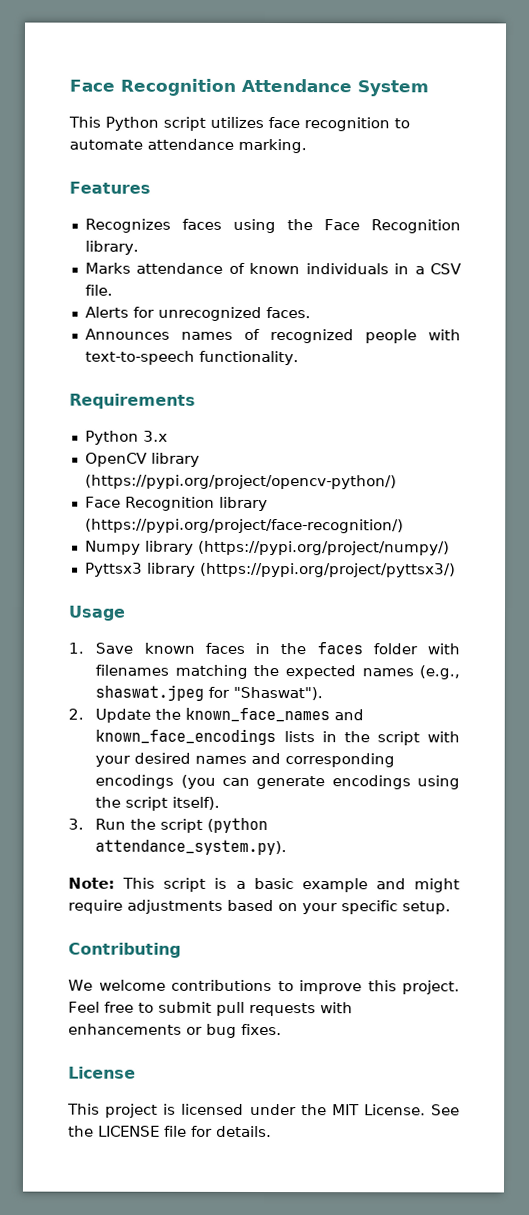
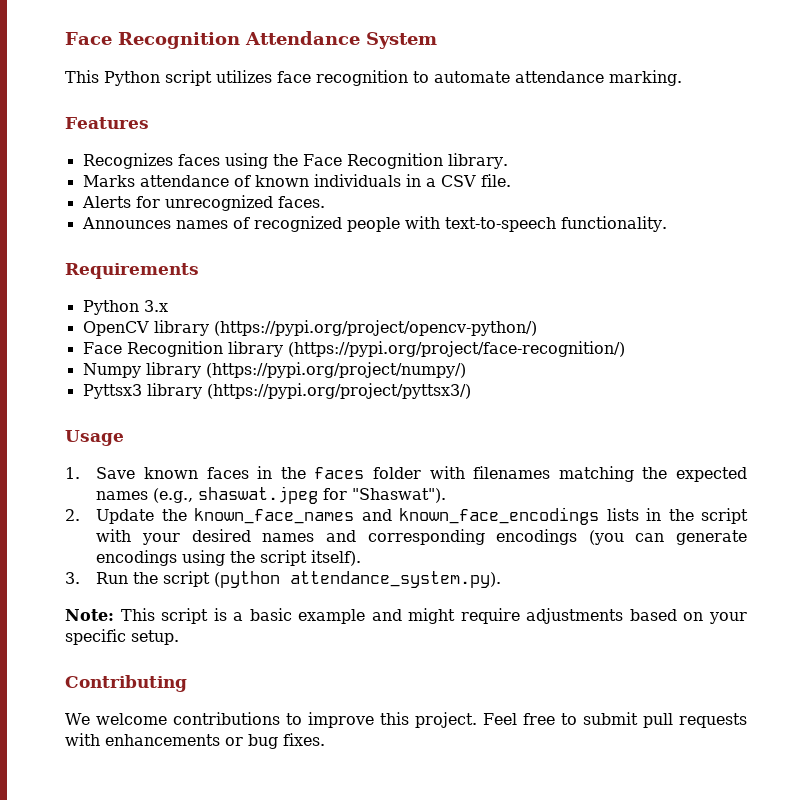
- License
- This project is licensed under the MIT License. See the LICENSE file for details.

